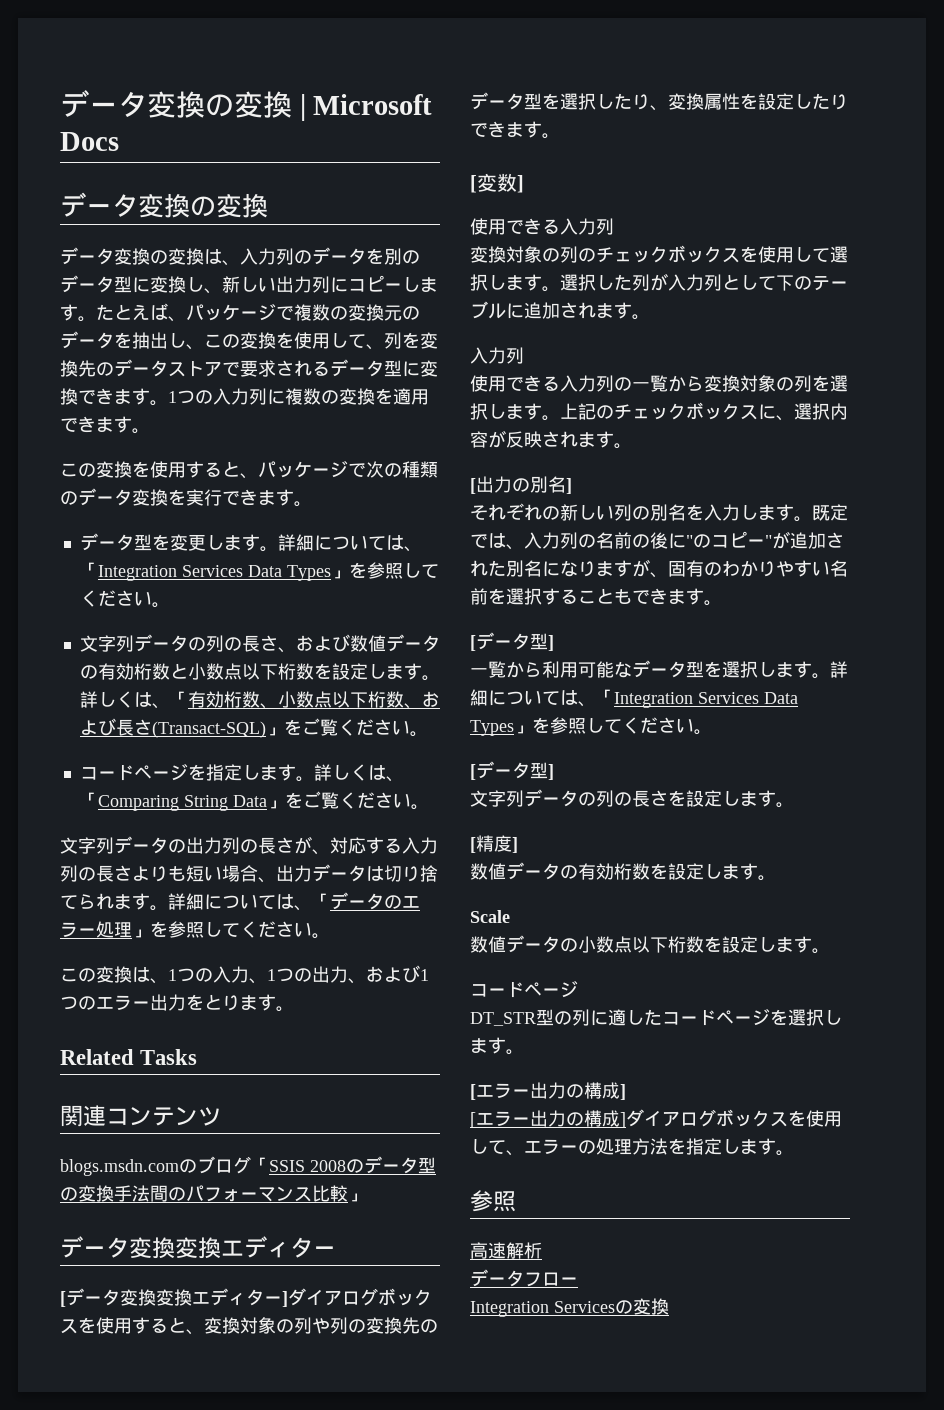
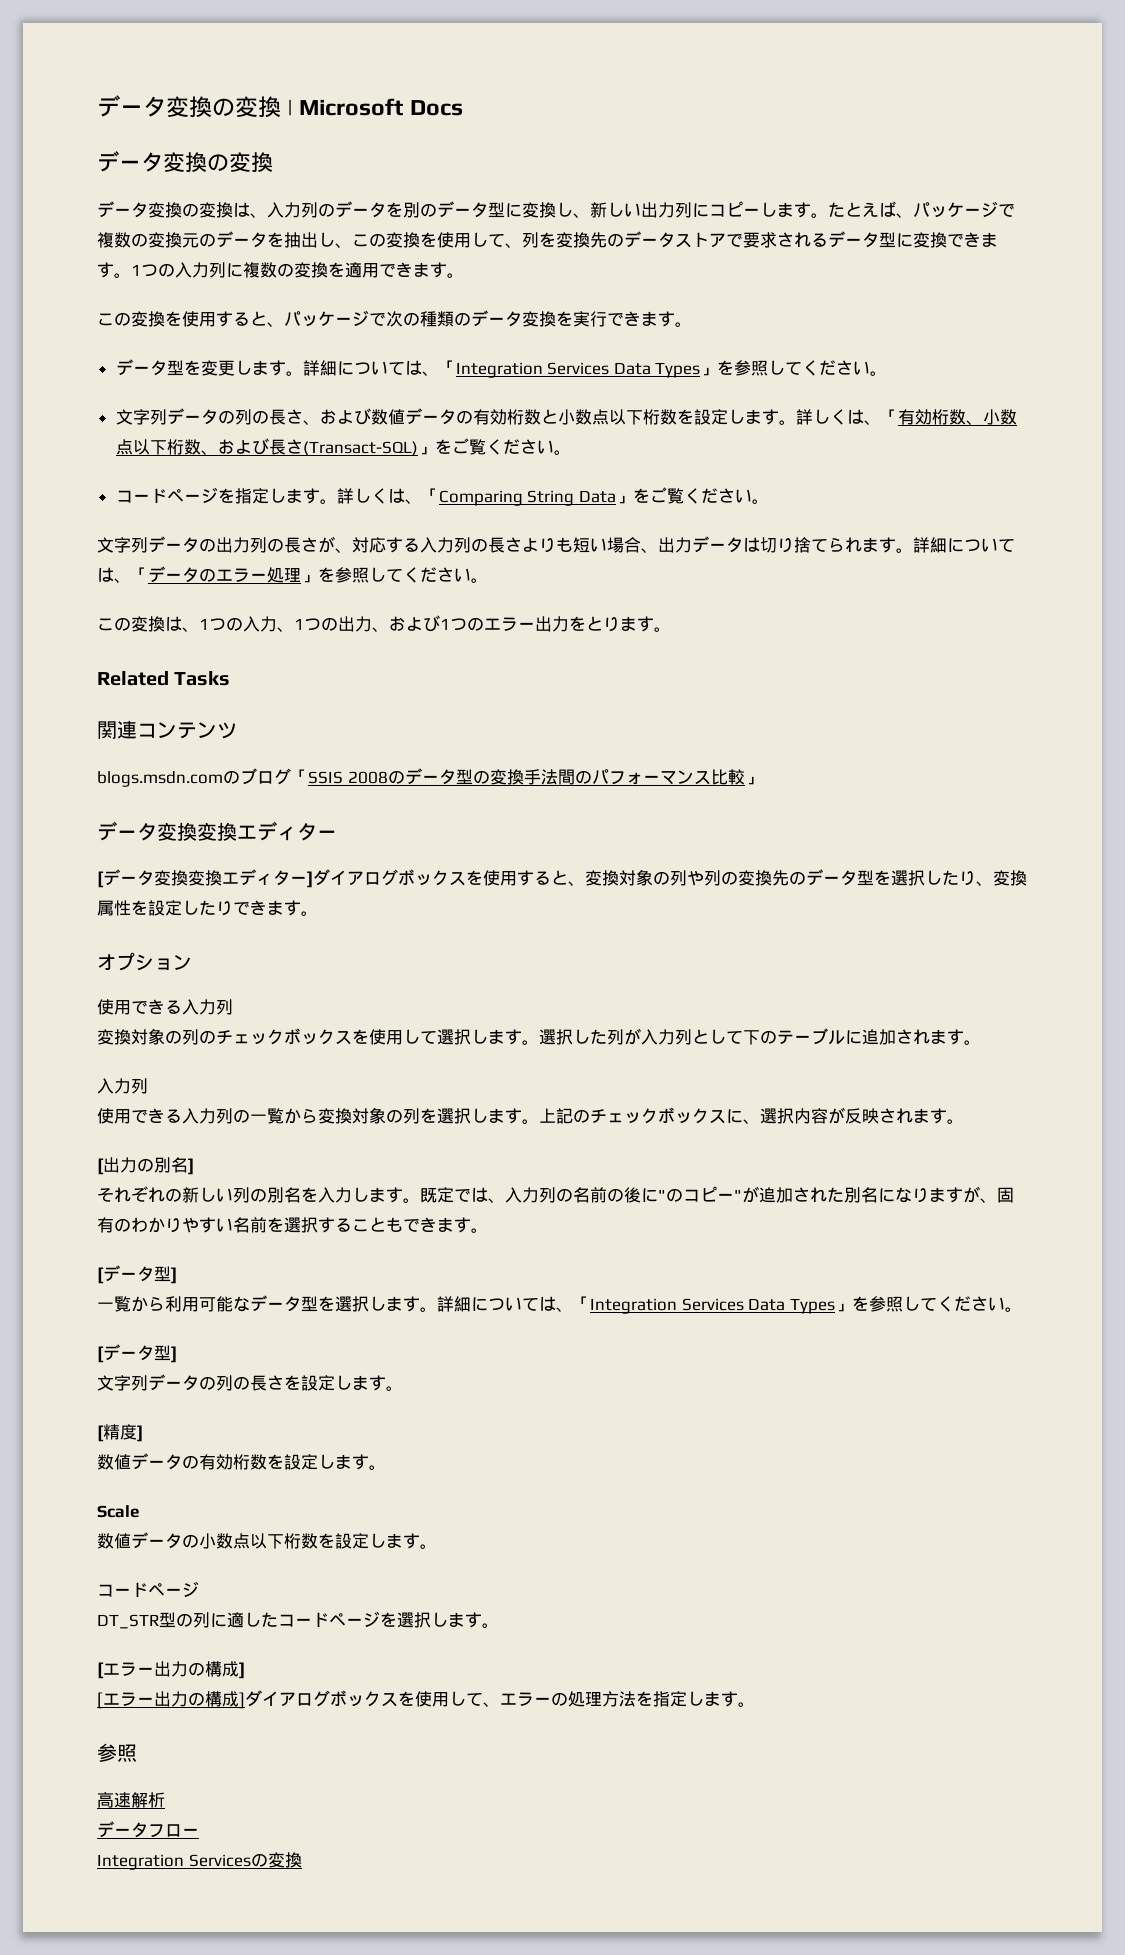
- [変数]
+ オプション

